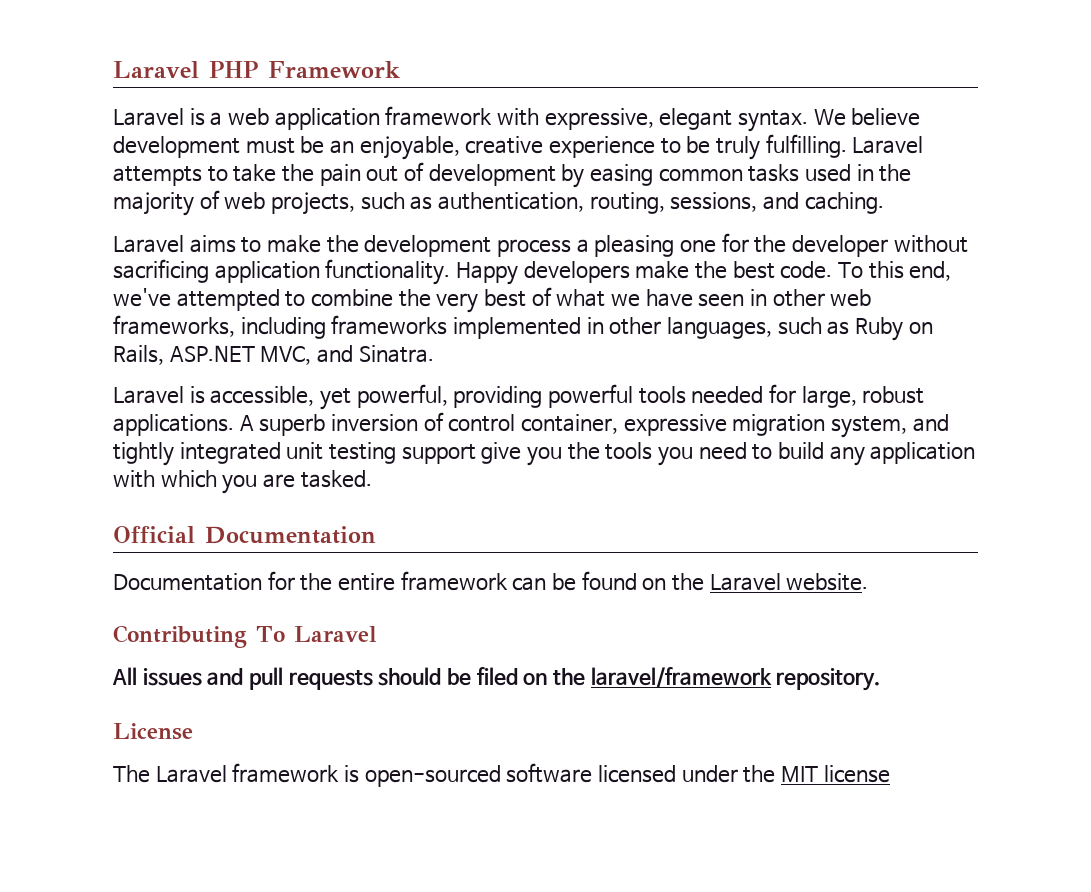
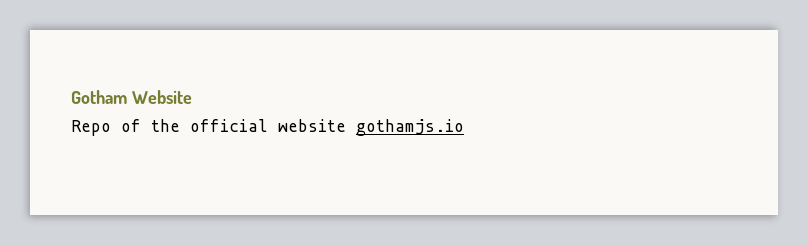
- Laravel PHP Framework
- Laravel is a web application framework with expressive, elegant syntax. We believe development must be an enjoyable, creative experience to be truly fulfilling. Laravel attempts to take the pain out of development by easing common tasks used in the majority of web projects, such as authentication, routing, sessions, and caching.
- Laravel aims to make the development process a pleasing one for the developer without sacrificing application functionality. Happy developers make the best code. To this end, we've attempted to combine the very best of what we have seen in other web frameworks, including frameworks implemented in other languages, such as Ruby on Rails, ASP.NET MVC, and Sinatra.
- Laravel is accessible, yet powerful, providing powerful tools needed for large, robust applications. A superb inversion of control container, expressive migration system, and tightly integrated unit testing support give you the tools you need to build any application with which you are tasked.
- Official Documentation
- Documentation for the entire framework can be found on the Laravel website.
- Contributing To Laravel
- All issues and pull requests should be filed on the laravel/framework repository.
- License
- The Laravel framework is open-sourced software licensed under the MIT license
+ Gotham Website
+ Repo of the official website gothamjs.io

